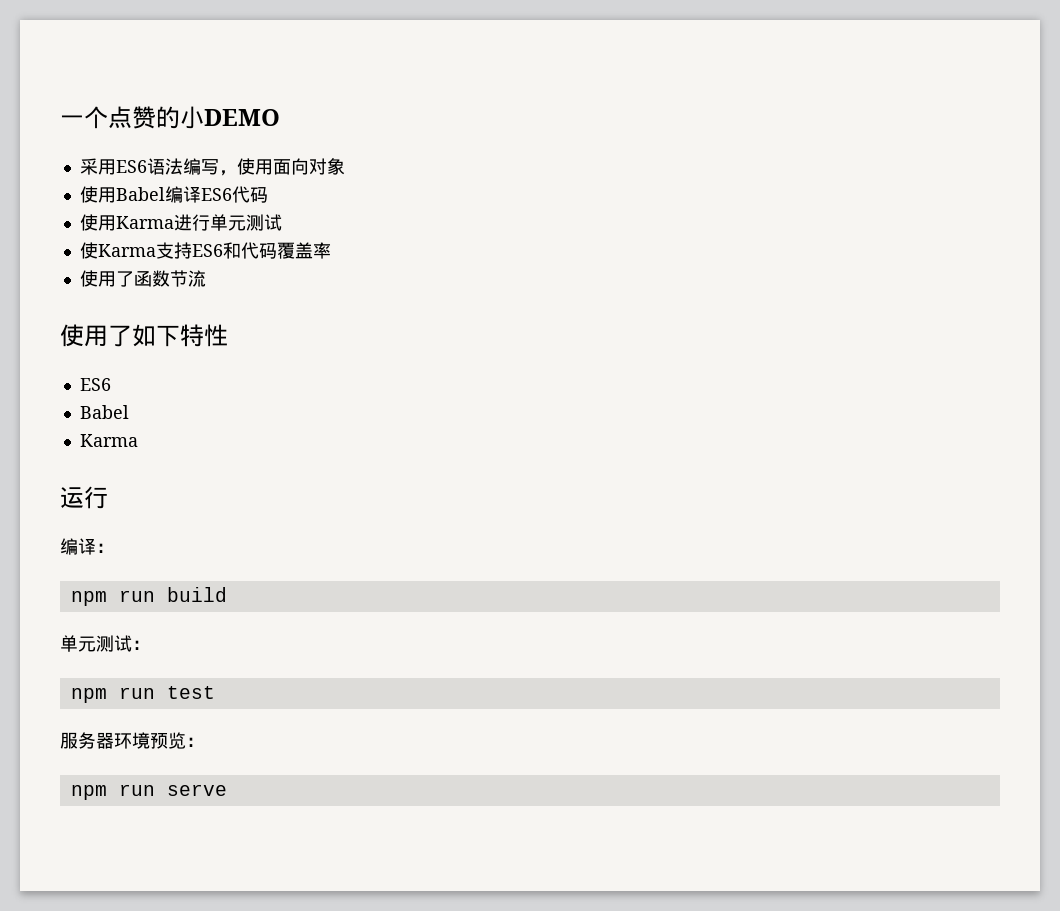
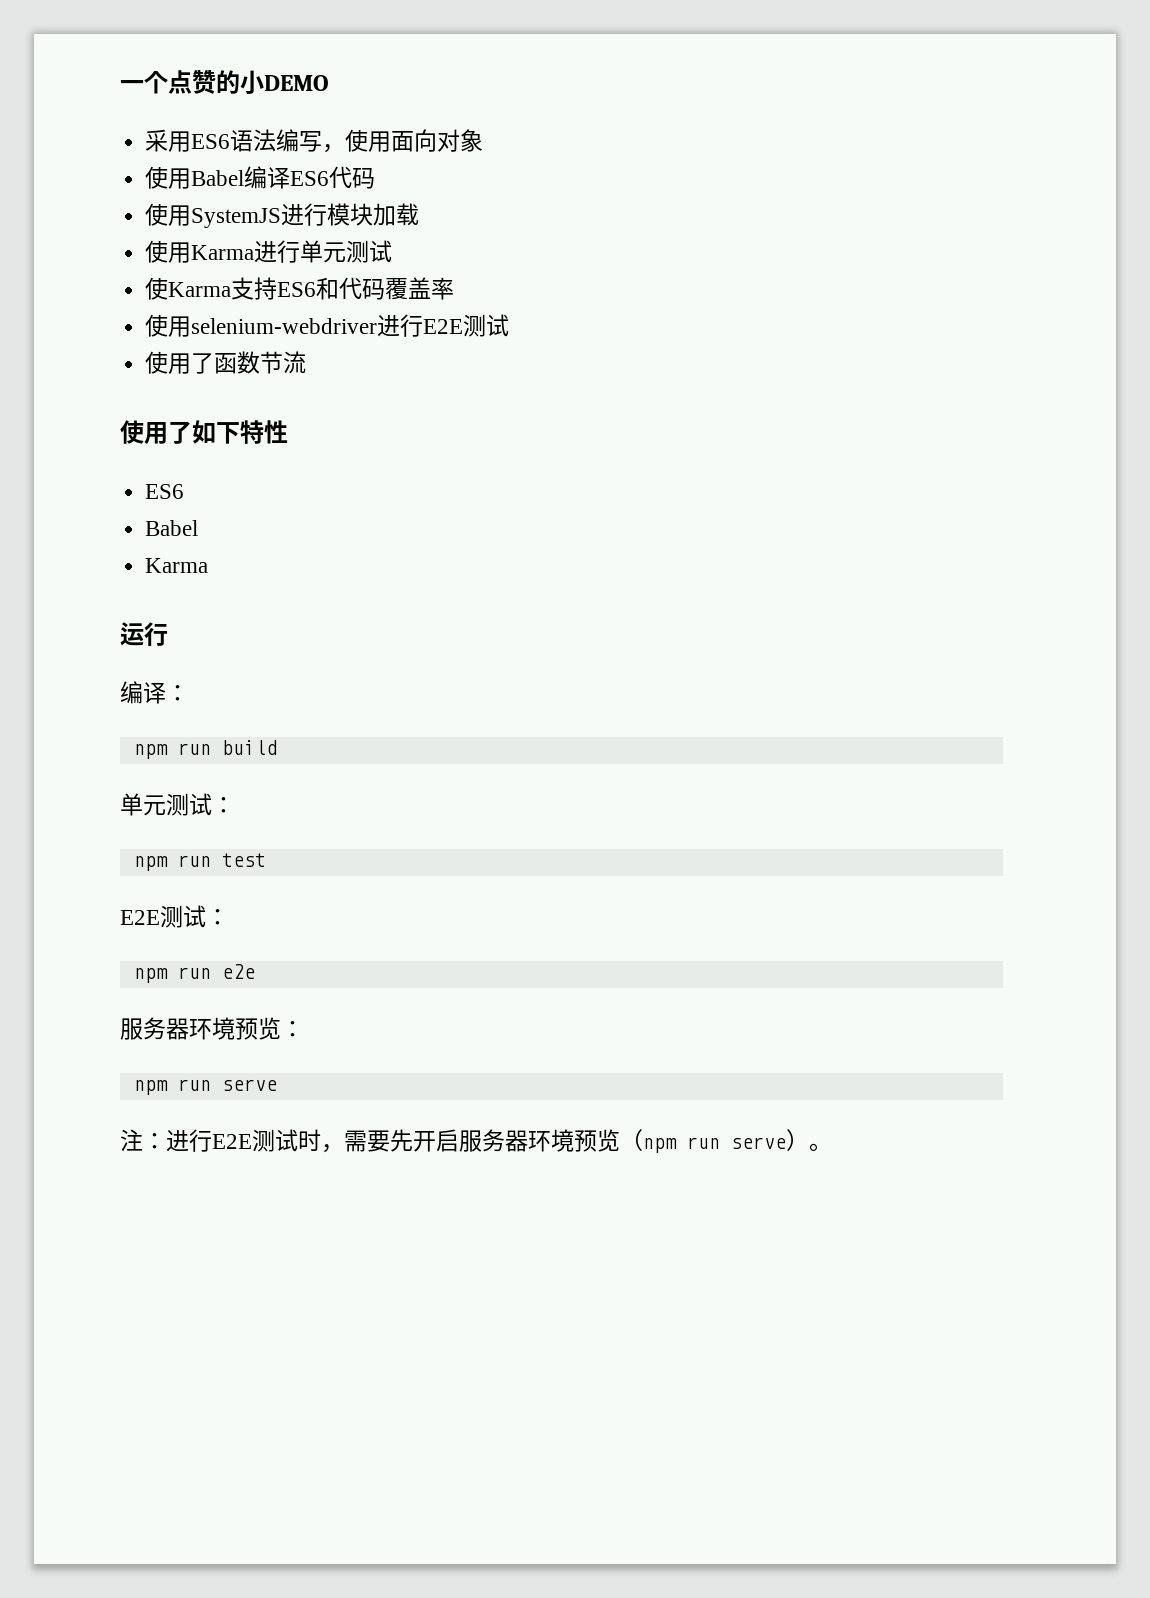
+ 使用SystemJS进行模块加载
+ 使用selenium-webdriver进行E2E测试
+ E2E测试：
+ npm run e2e
+ 注：进行E2E测试时，需要先开启服务器环境预览（npm run serve）。

